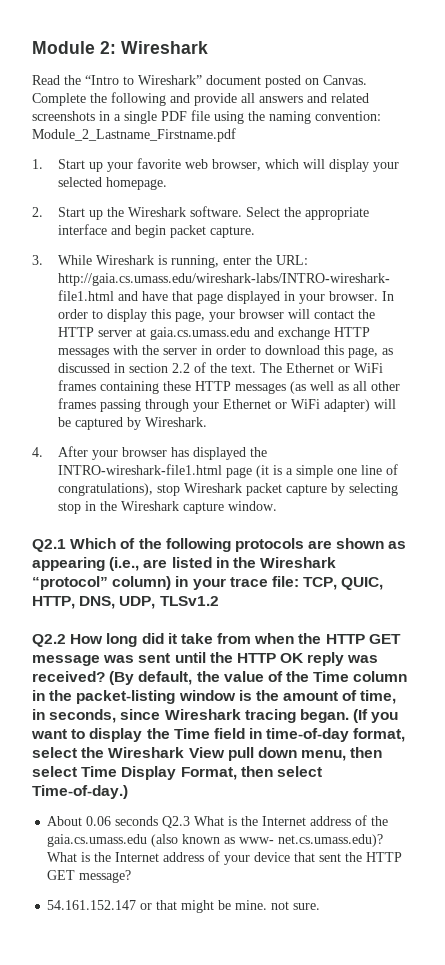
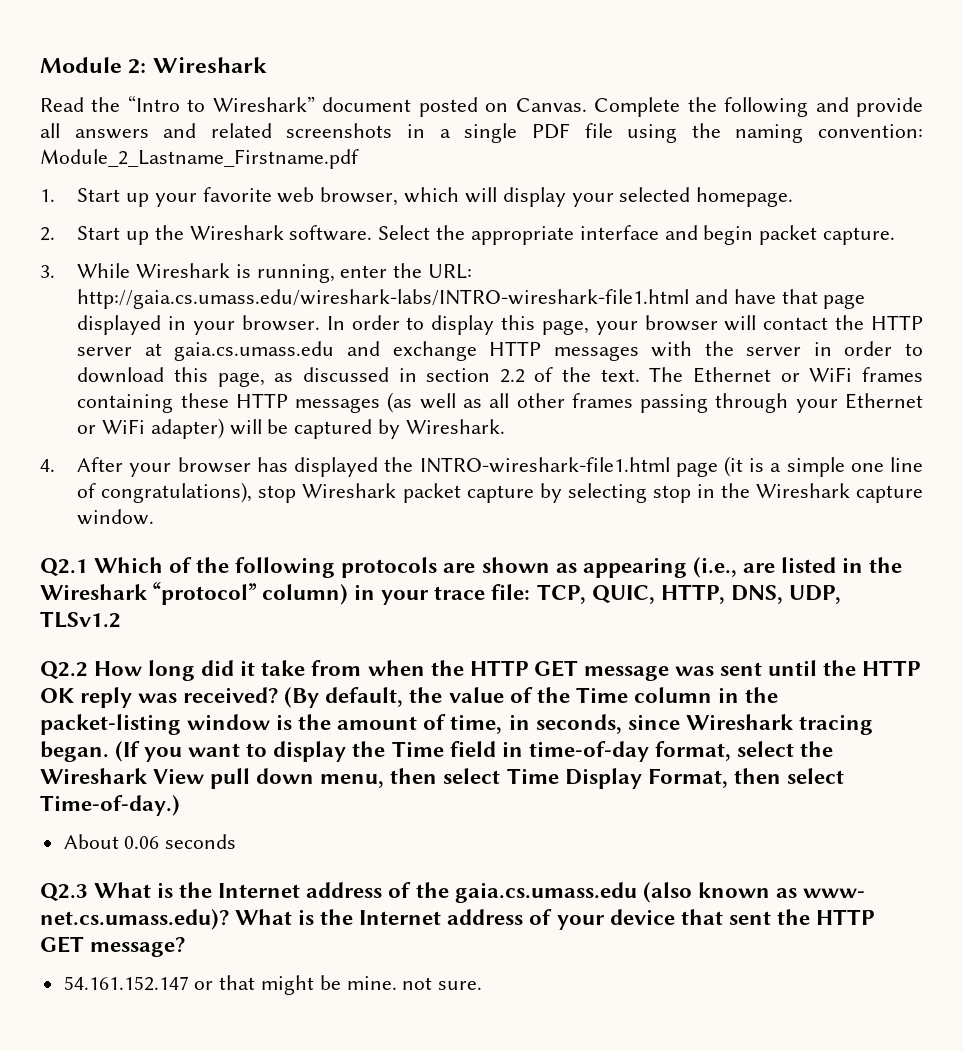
- About 0.06 seconds Q2.3 What is the Internet address of the gaia.cs.umass.edu (also known as www- net.cs.umass.edu)?
+ About 0.06 seconds
+ Q2.3 What is the Internet address of the gaia.cs.umass.edu (also known as www- net.cs.umass.edu)?

